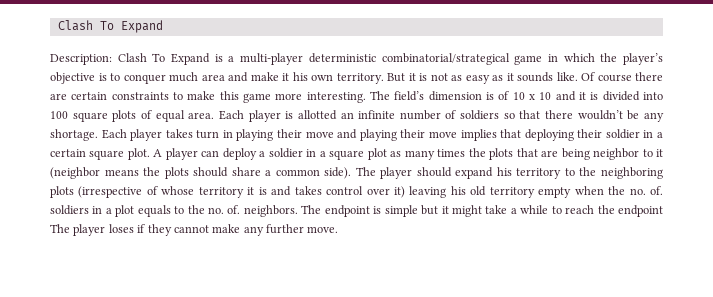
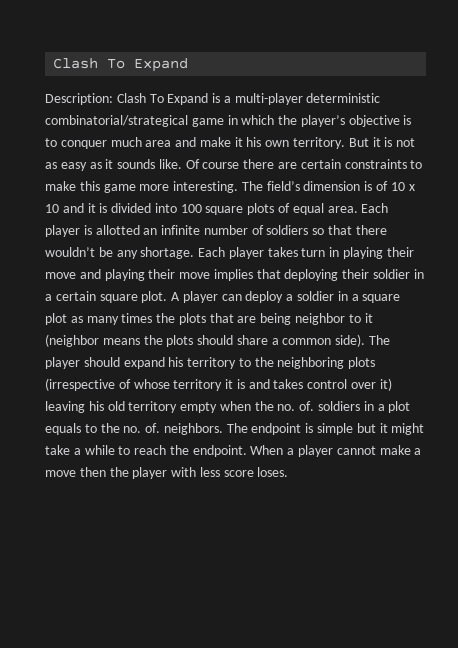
- The endpoint is simple but it might take a while to reach the endpoint The player loses if they cannot make any further move.
+ The endpoint is simple but it might take a while to reach the endpoint. When a player cannot make a move then the player with less score loses.

